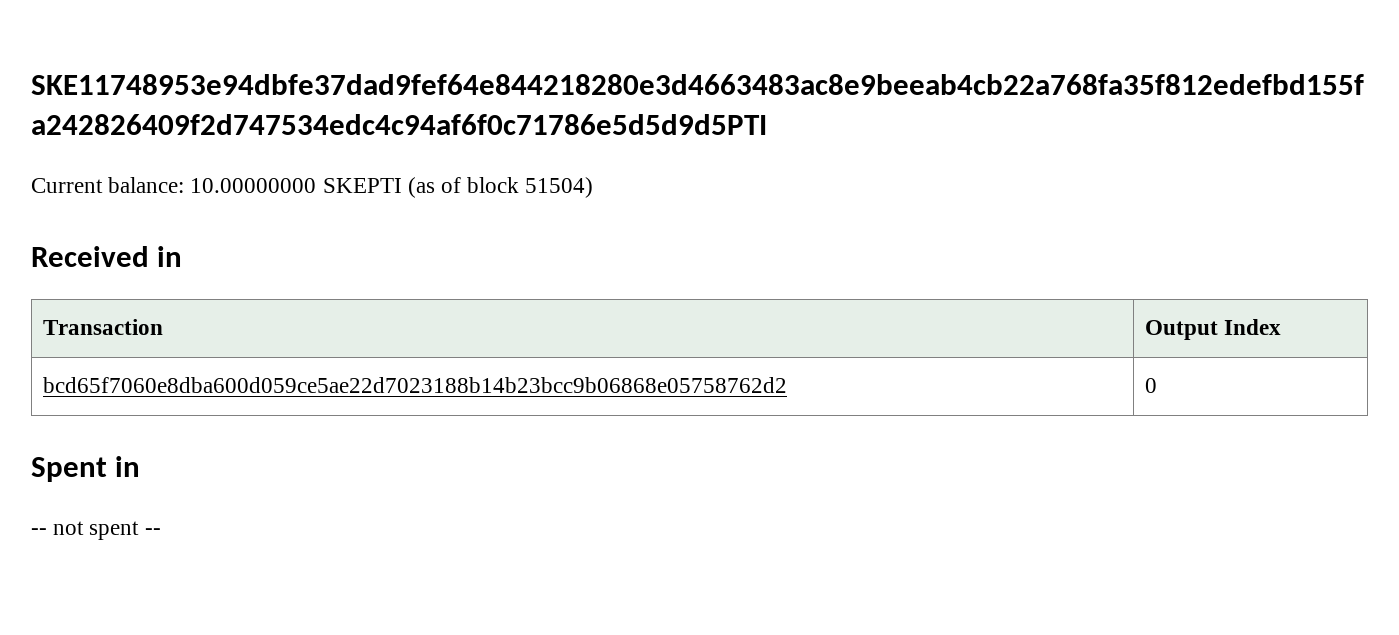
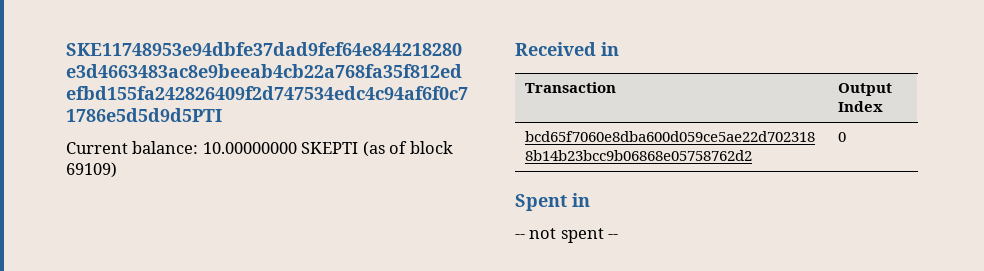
- Current balance: 10.00000000 SKEPTI (as of block 51504)
+ Current balance: 10.00000000 SKEPTI (as of block 69109)

